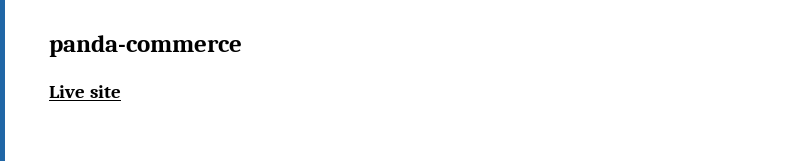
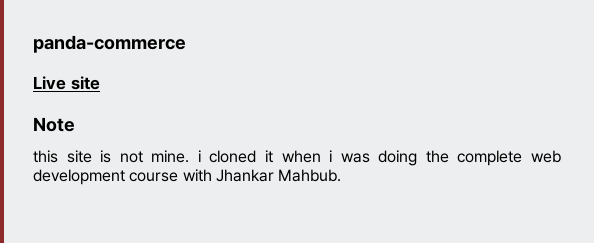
+ Note
+ this site is not mine. i cloned it when i was doing the complete web development course with Jhankar Mahbub.

